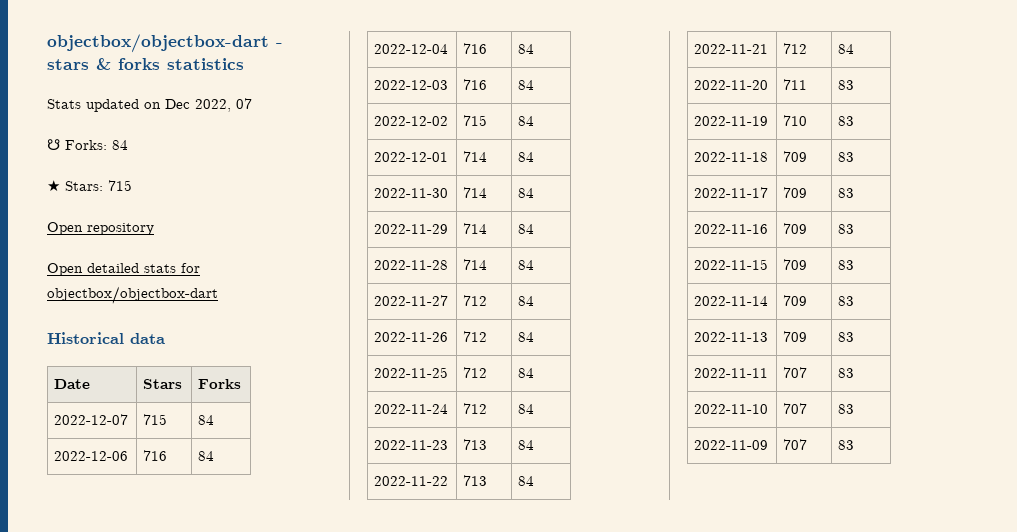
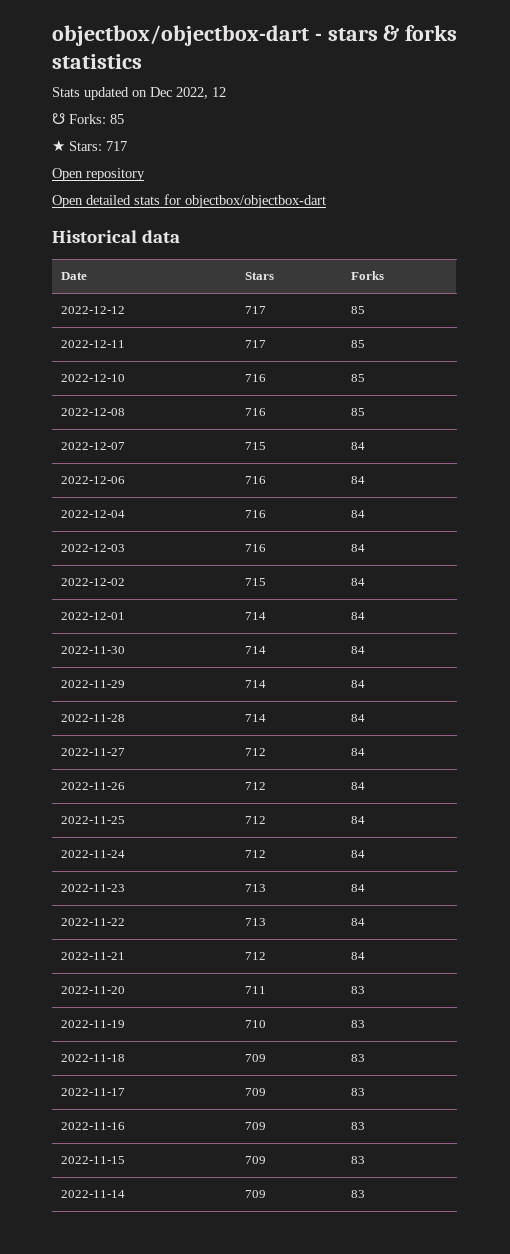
- Stats updated on Dec 2022, 07
+ Stats updated on Dec 2022, 12
- ☋ Forks: 84
+ ☋ Forks: 85
- ★ Stars: 715
+ ★ Stars: 717
+ 2022-12-12 | 717 | 85
+ 2022-12-11 | 717 | 85
+ 2022-12-10 | 716 | 85
+ 2022-12-08 | 716 | 85
- 2022-11-13 | 709 | 83
- 2022-11-11 | 707 | 83
- 2022-11-10 | 707 | 83
- 2022-11-09 | 707 | 83

